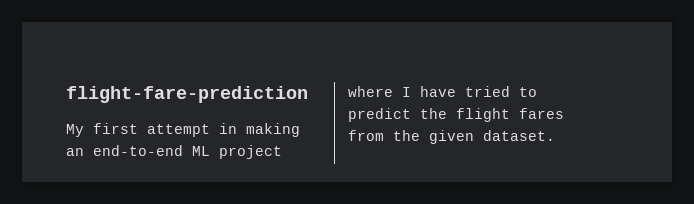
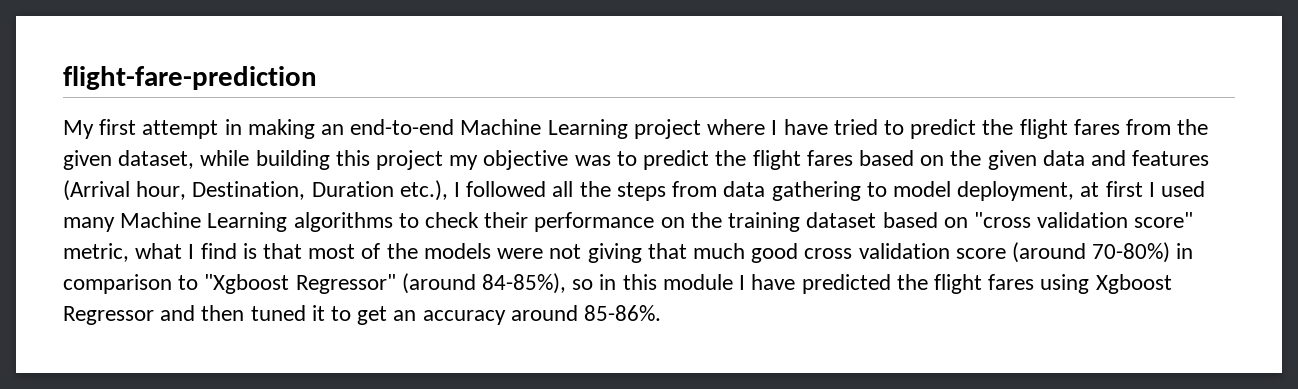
- My first attempt in making an end-to-end ML project where I have tried to predict the flight fares from the given dataset.
+ My first attempt in making an end-to-end Machine Learning project where I have tried to predict the flight fares from the given dataset, while building this project my objective was to predict the flight fares based on the given data and features (Arrival hour, Destination, Duration etc.), I followed all the steps from data gathering to model deployment, at first I used many Machine Learning algorithms to check their performance on the training dataset based on "cross validation score" metric, what I find is that most of the models were not giving that much good cross validation score (around 70-80%) in comparison to "Xgboost Regressor" (around 84-85%), so in this module I have predicted the flight fares using Xgboost Regressor and then tuned it to get an accuracy around 85-86%.

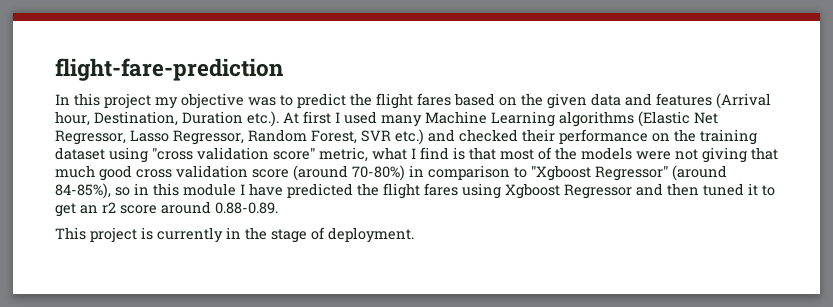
- My first attempt in making an end-to-end Machine Learning project where I have tried to predict the flight fares from the given dataset, while building this project my objective was to predict the flight fares based on the given data and features (Arrival hour, Destination, Duration etc.), I followed all the steps from data gathering to model deployment, at first I used many Machine Learning algorithms to check their performance on the training dataset based on "cross validation score" metric, what I find is that most of the models were not giving that much good cross validation score (around 70-80%) in comparison to "Xgboost Regressor" (around 84-85%), so in this module I have predicted the flight fares using Xgboost Regressor and then tuned it to get an accuracy around 85-86%.
+ In this project my objective was to predict the flight fares based on the given data and features (Arrival hour, Destination, Duration etc.). At first I used many Machine Learning algorithms (Elastic Net Regressor, Lasso Regressor, Random Forest, SVR etc.) and checked their performance on the training dataset using "cross validation score" metric, what I find is that most of the models were not giving that much good cross validation score (around 70-80%) in comparison to "Xgboost Regressor" (around 84-85%), so in this module I have predicted the flight fares using Xgboost Regressor and then tuned it to get an r2 score around 0.88-0.89.
+ This project is currently in the stage of deployment.

